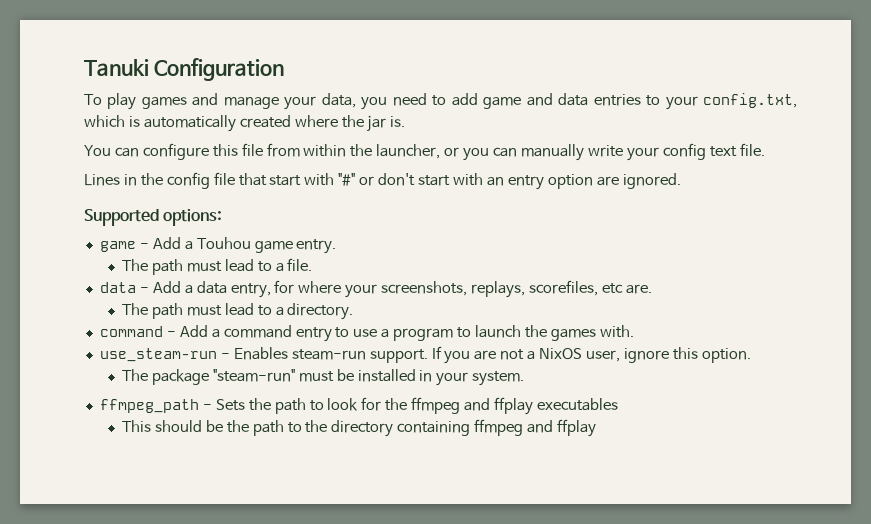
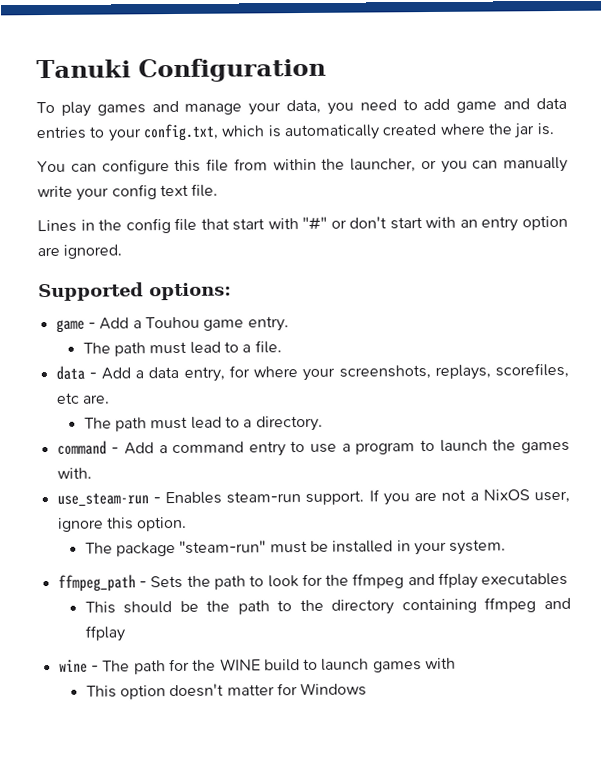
+ wine - The path for the WINE build to launch games with
+ This option doesn't matter for Windows

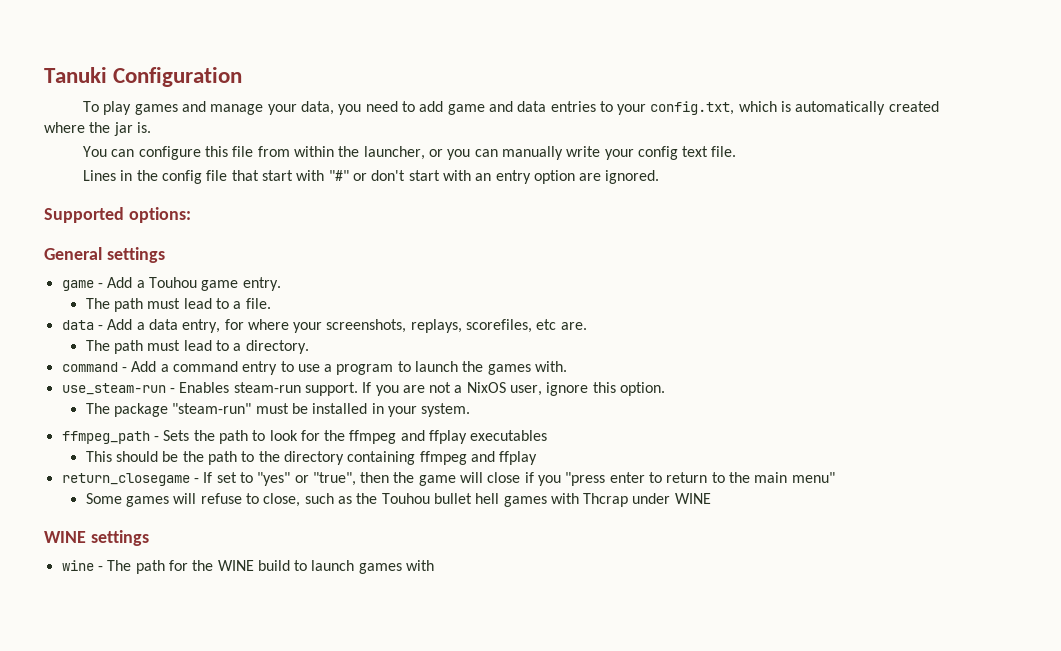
+ General settings
+ return_closegame - If set to "yes" or "true", then the game will close if you "press enter to return to the main menu"
+ Some games will refuse to close, such as the Touhou bullet hell games with Thcrap under WINE
+ WINE settings
- This option doesn't matter for Windows

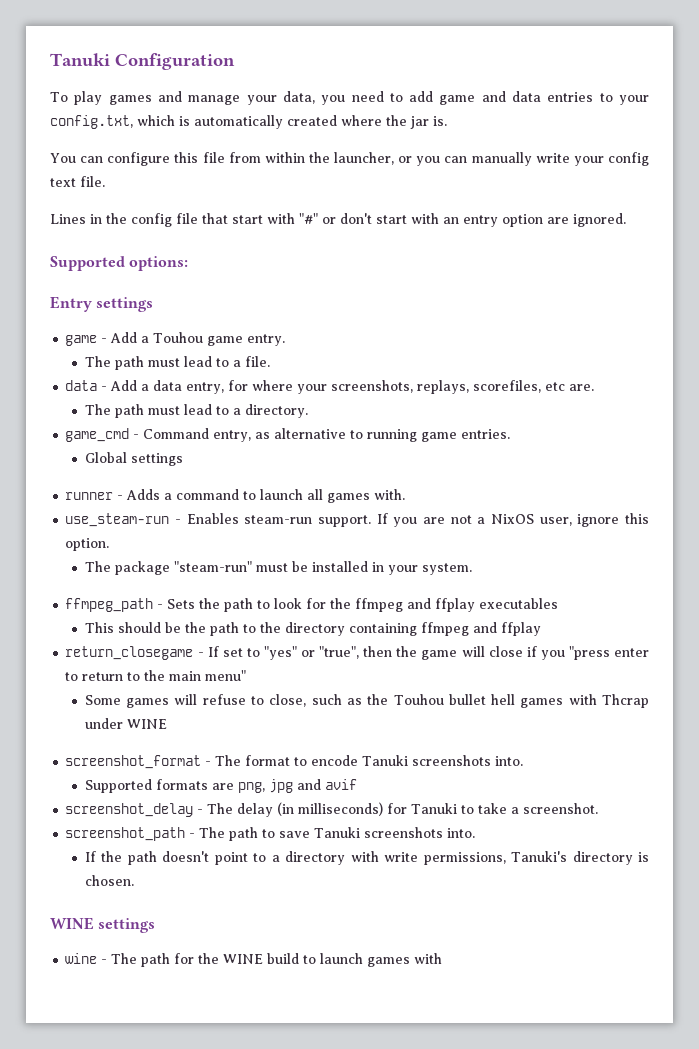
- General settings
+ Entry settings
- command - Add a command entry to use a program to launch the games with.
+ game_cmd - Command entry, as alternative to running game entries.
+ Global settings
+ runner - Adds a command to launch all games with.
+ screenshot_format - The format to encode Tanuki screenshots into.
+ Supported formats are png, jpg and avif
+ screenshot_delay - The delay (in milliseconds) for Tanuki to take a screenshot.
+ screenshot_path - The path to save Tanuki screenshots into.
+ If the path doesn't point to a directory with write permissions, Tanuki's directory is chosen.

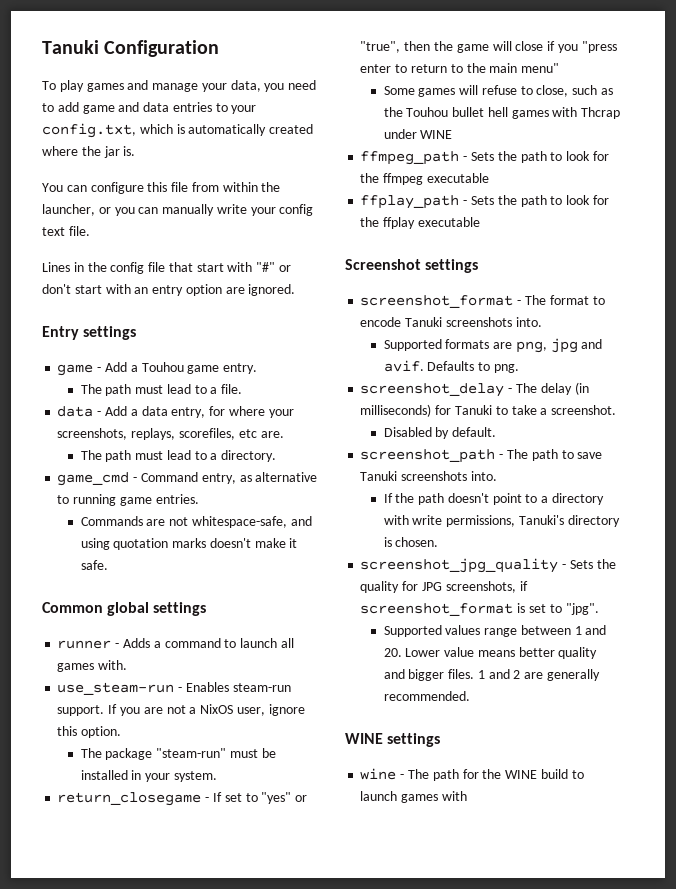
- Supported options:
- Global settings
+ Commands are not whitespace-safe, and using quotation marks doesn't make it safe.
+ Common global settings
- ffmpeg_path - Sets the path to look for the ffmpeg and ffplay executables
- This should be the path to the directory containing ffmpeg and ffplay
+ ffmpeg_path - Sets the path to look for the ffmpeg executable
+ ffplay_path - Sets the path to look for the ffplay executable
+ Screenshot settings
- Supported formats are png, jpg and avif
+ Supported formats are png, jpg and avif. Defaults to png.
+ Disabled by default.
+ screenshot_jpg_quality - Sets the quality for JPG screenshots, if screenshot_format is set to "jpg".
+ Supported values range between 1 and 20. Lower value means better quality and bigger files. 1 and 2 are generally recommended.

